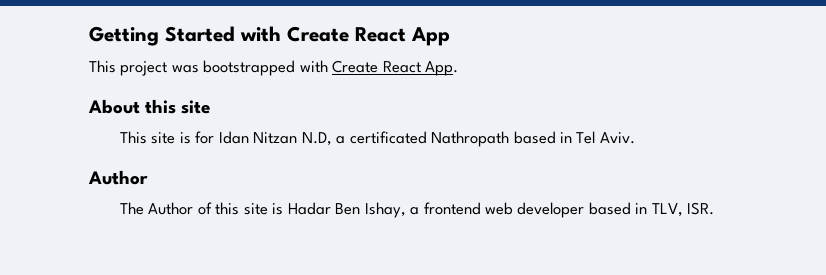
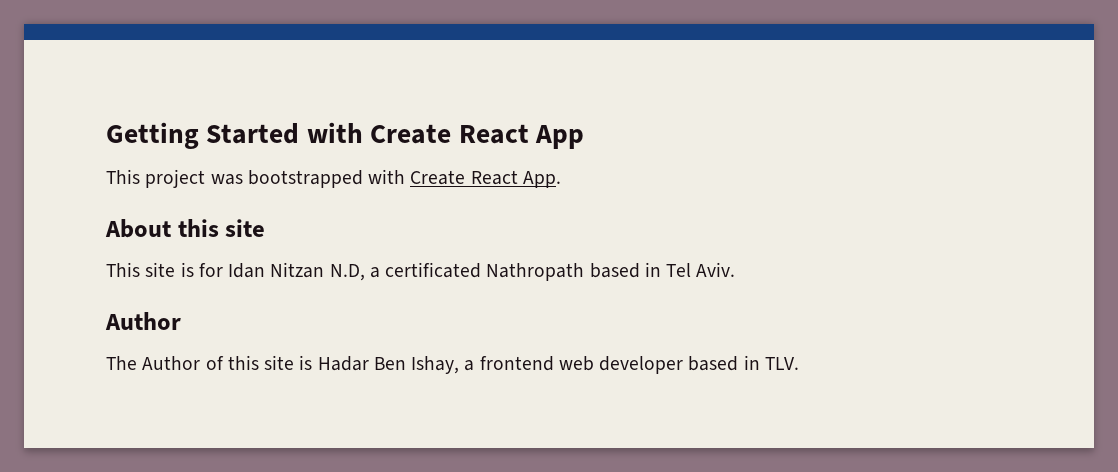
- The Author of this site is Hadar Ben Ishay, a frontend web developer based in TLV, ISR.
+ The Author of this site is Hadar Ben Ishay, a frontend web developer based in TLV.

